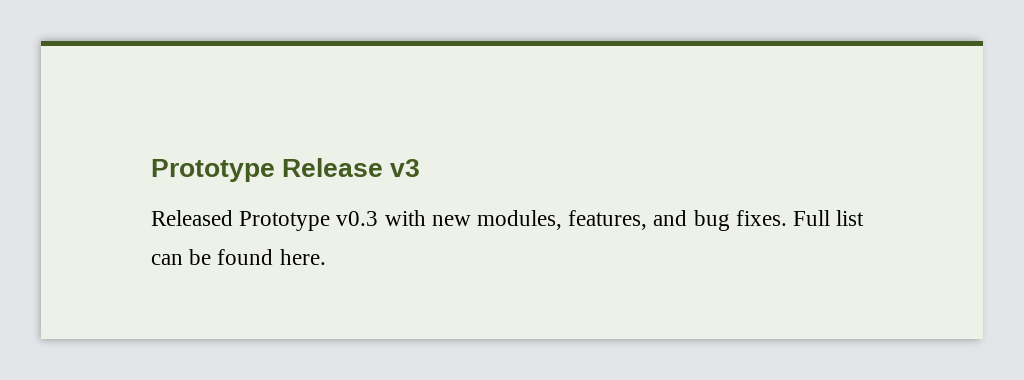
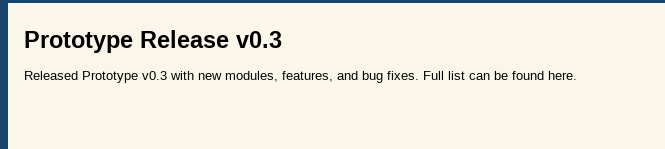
- Prototype Release v3
+ Prototype Release v0.3

